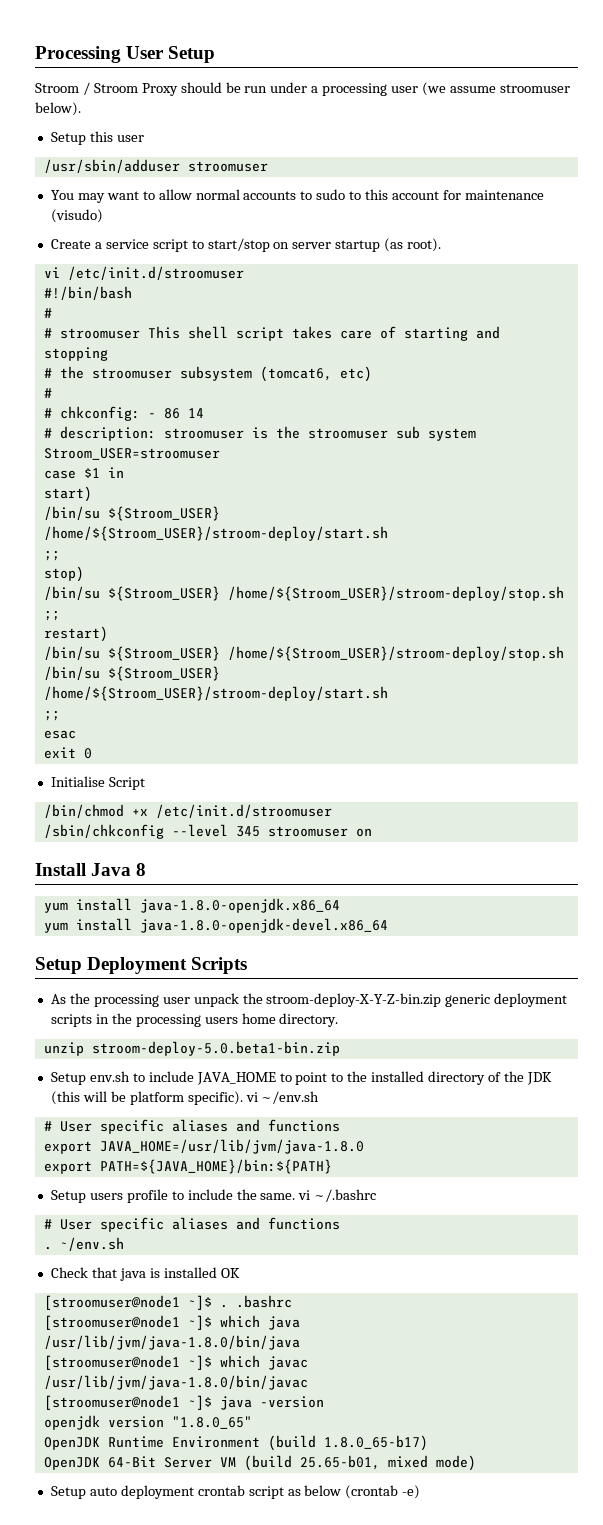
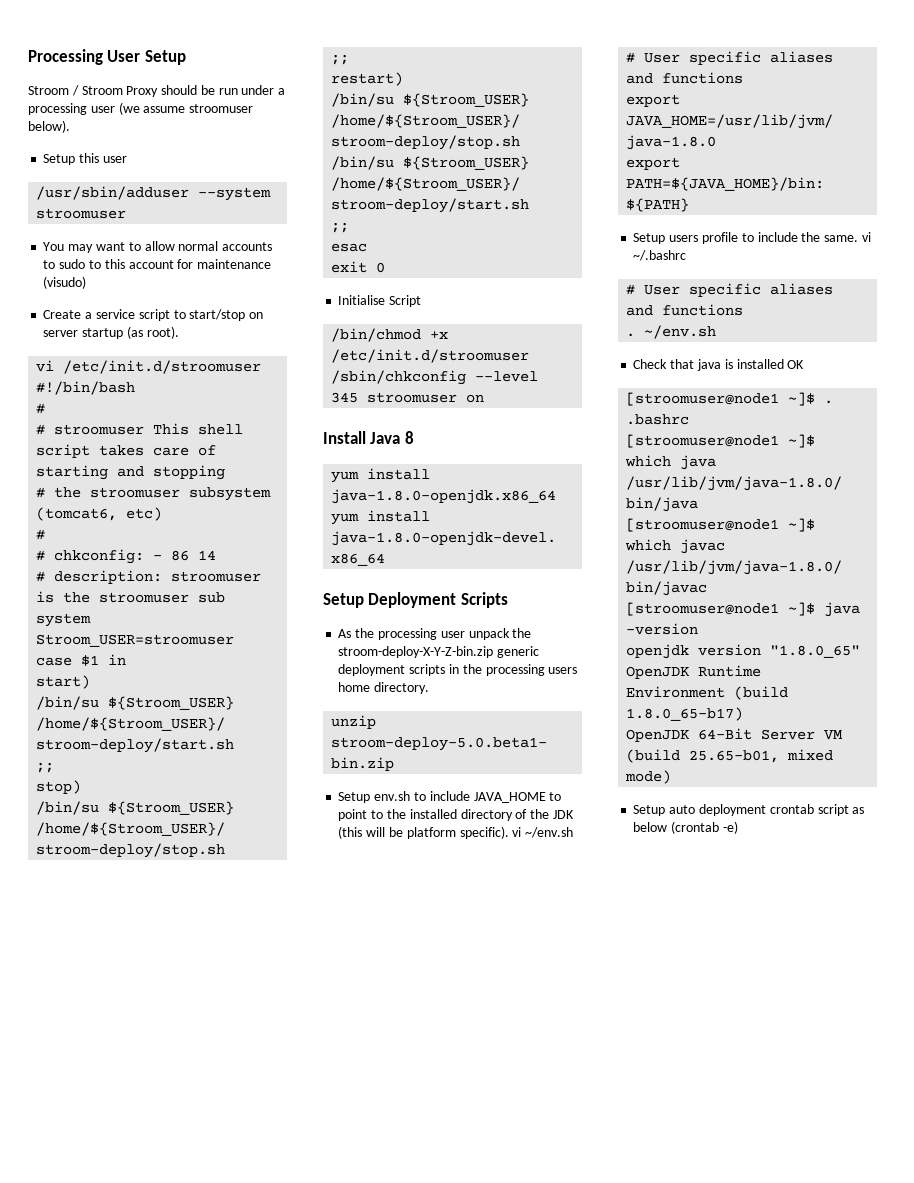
- /usr/sbin/adduser stroomuser
+ /usr/sbin/adduser --system stroomuser

